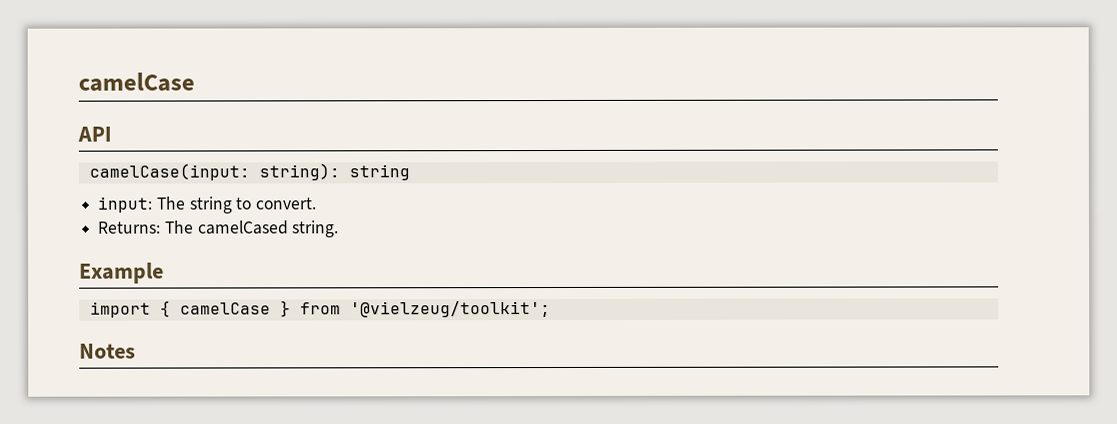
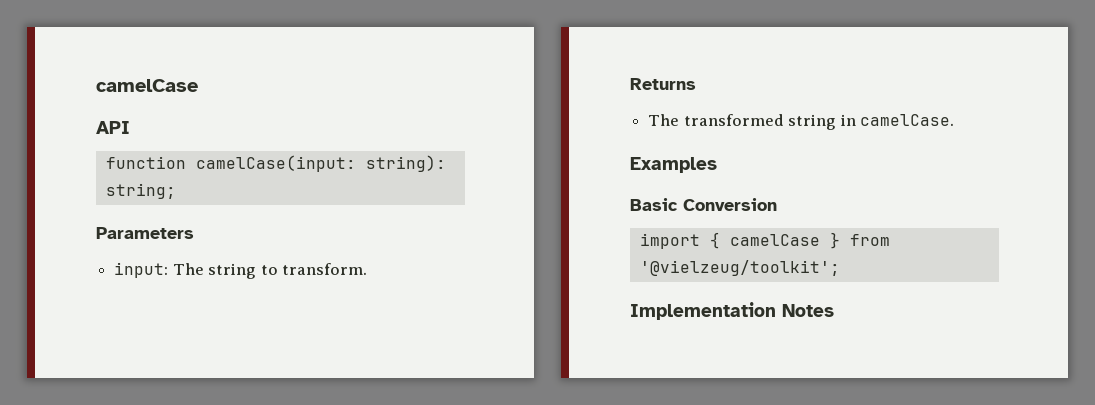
- camelCase(input: string): string
+ function camelCase(input: string): string;
+ Parameters
- input: The string to convert.
- Returns: The camelCased string.
- Example
+ input: The string to transform.
+ Returns
+ The transformed string in camelCase.
+ Examples
+ Basic Conversion
- Notes
+ Implementation Notes

